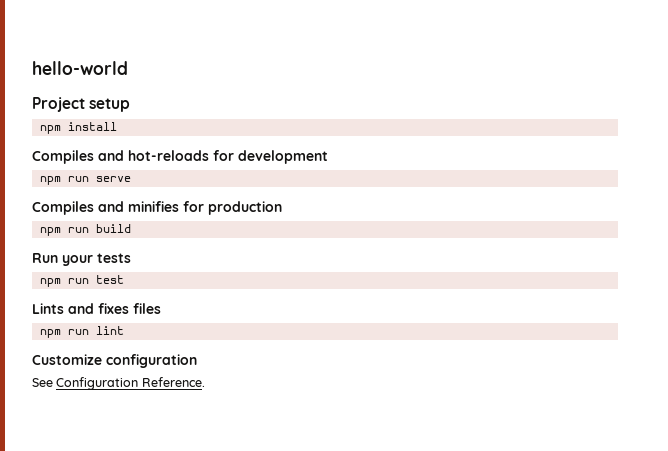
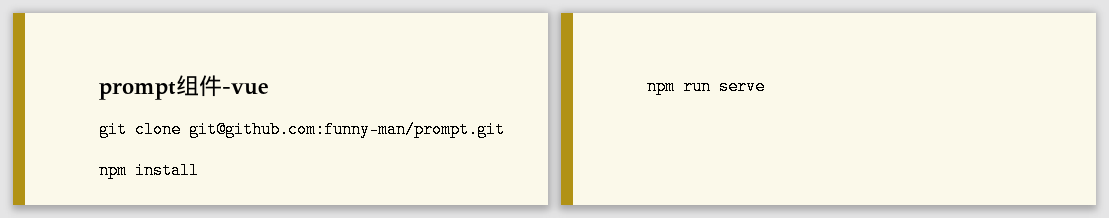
- hello-world
- Project setup
+ prompt组件-vue
+ git clone git@github.com:funny-man/prompt.git
  npm install
- Compiles and hot-reloads for development
  npm run serve
- Compiles and minifies for production
- npm run build
- Run your tests
- npm run test
- Lints and fixes files
- npm run lint
- Customize configuration
- See Configuration Reference.

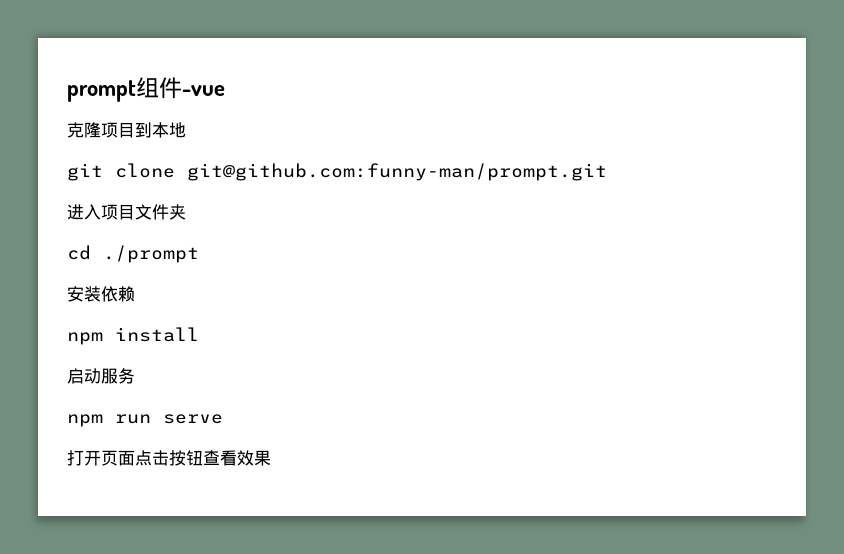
+ 克隆项目到本地
+ 进入项目文件夹
+ cd ./prompt
+ 安装依赖
+ 启动服务
+ 打开页面点击按钮查看效果

